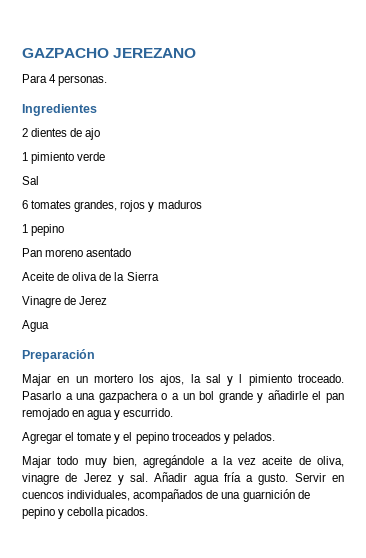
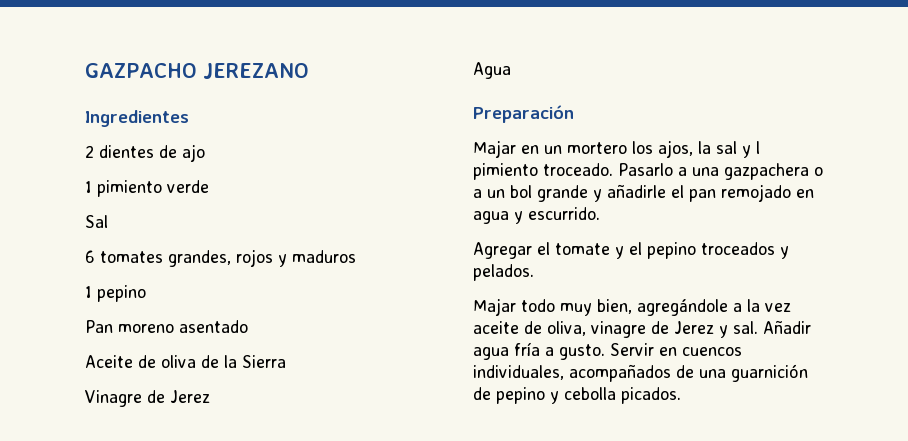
- Para 4 personas.

